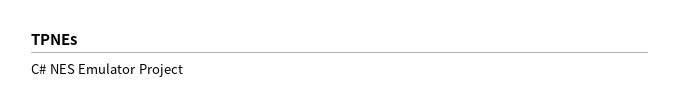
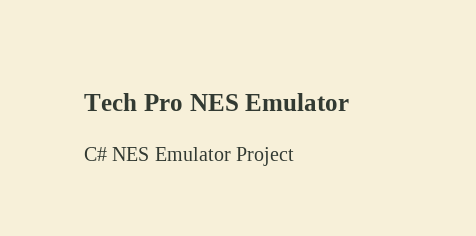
- TPNEs
+ Tech Pro NES Emulator

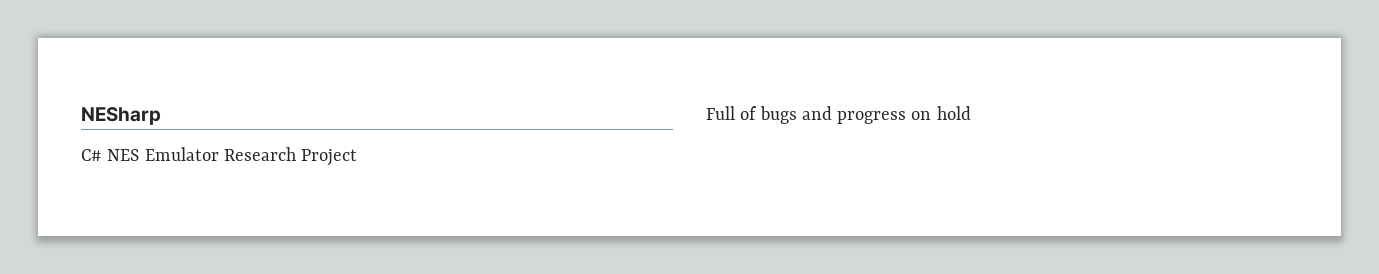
- Tech Pro NES Emulator
+ NESharp
- C# NES Emulator Project
+ C# NES Emulator Research Project
+ Full of bugs and progress on hold

